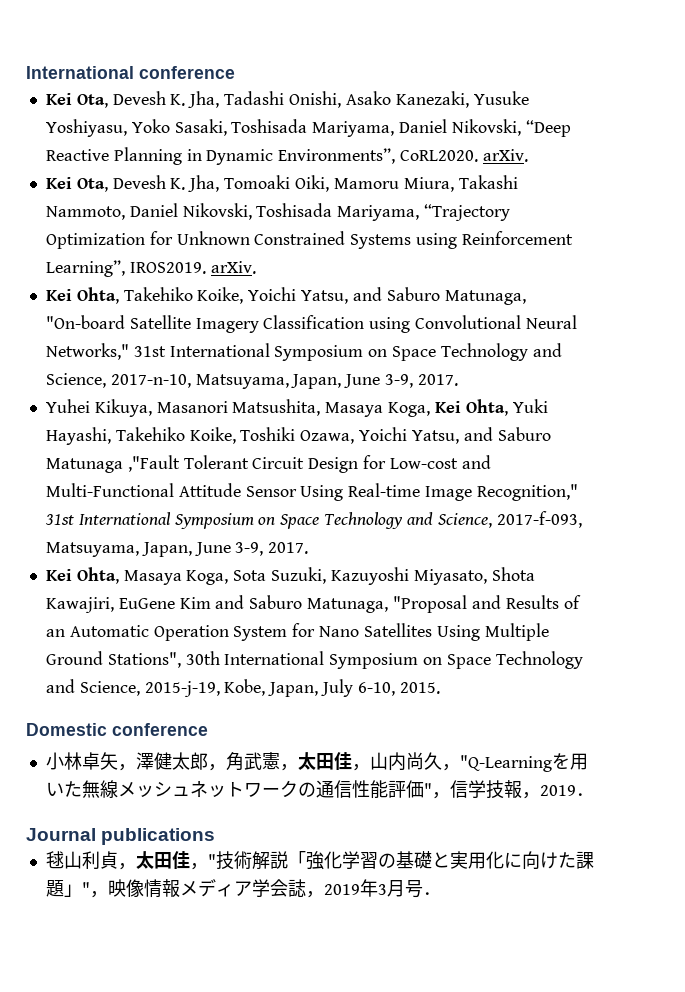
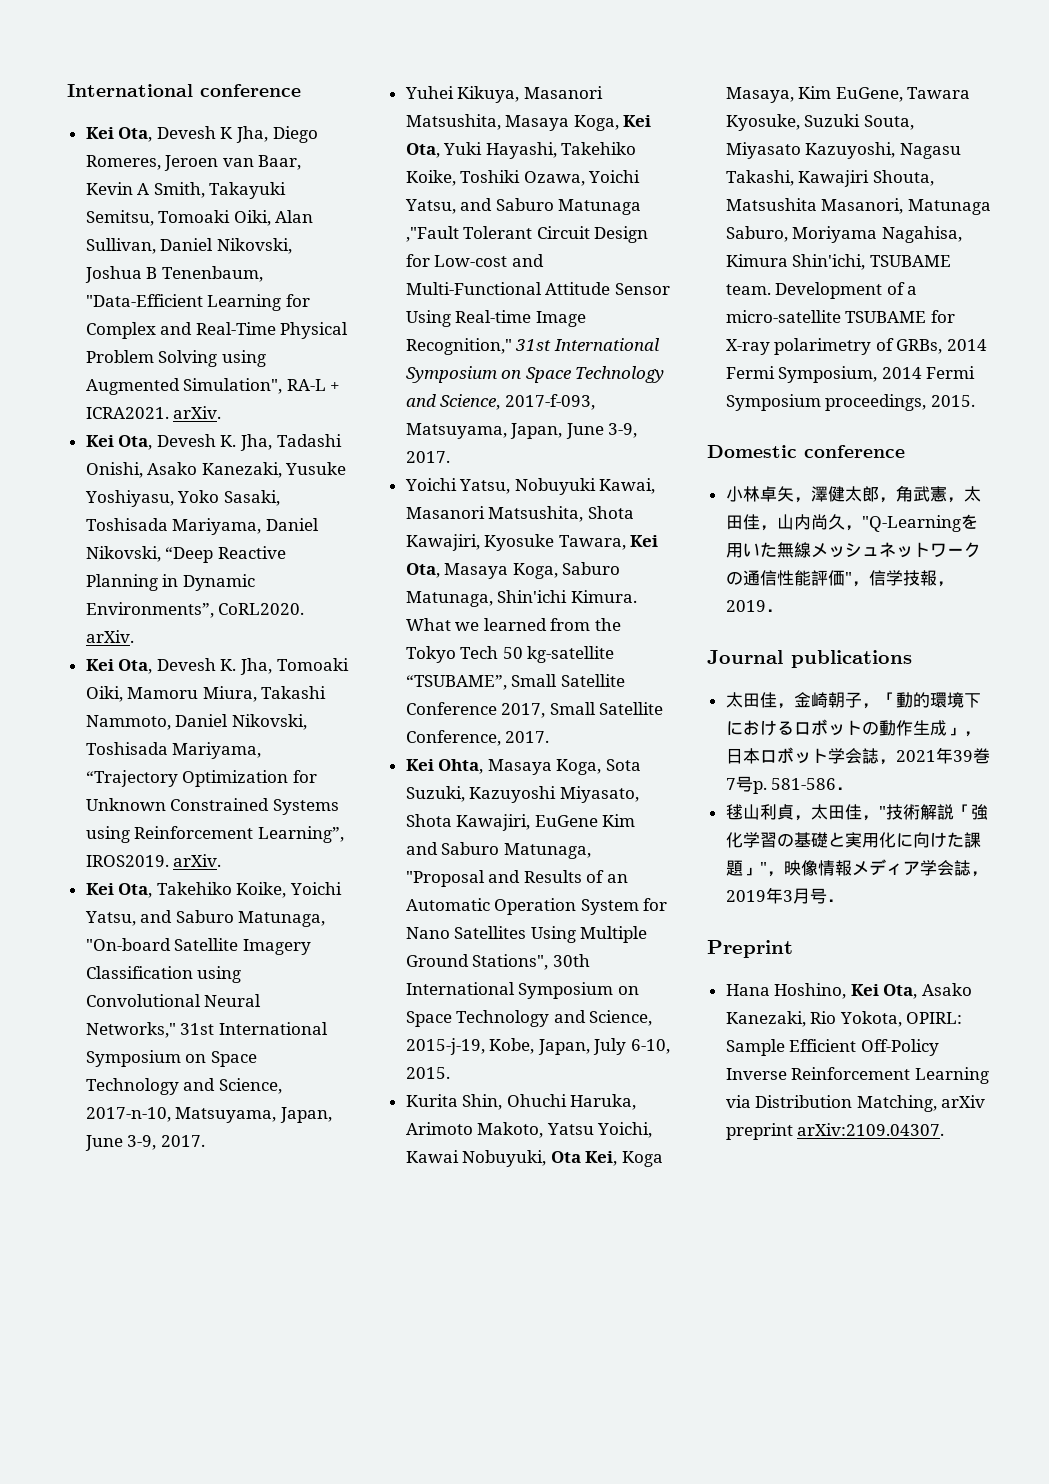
+ Kei Ota, Devesh K Jha, Diego Romeres, Jeroen van Baar, Kevin A Smith, Takayuki Semitsu, Tomoaki Oiki, Alan Sullivan, Daniel Nikovski, Joshua B Tenenbaum, "Data-Efficient Learning for Complex and Real-Time Physical Problem Solving using Augmented Simulation", RA-L + ICRA2021. arXiv.
- Kei Ohta, Takehiko Koike, Yoichi Yatsu, and Saburo Matunaga, "On-board Satellite Imagery Classification using Convolutional Neural Networks," 31st International Symposium on Space Technology and Science, 2017-n-10, Matsuyama, Japan, June 3-9, 2017.
+ Kei Ota, Takehiko Koike, Yoichi Yatsu, and Saburo Matunaga, "On-board Satellite Imagery Classification using Convolutional Neural Networks," 31st International Symposium on Space Technology and Science, 2017-n-10, Matsuyama, Japan, June 3-9, 2017.
- Yuhei Kikuya, Masanori Matsushita, Masaya Koga, Kei Ohta, Yuki Hayashi, Takehiko Koike, Toshiki Ozawa, Yoichi Yatsu, and Saburo Matunaga ,"Fault Tolerant Circuit Design for Low-cost and Multi-Functional Attitude Sensor Using Real-time Image Recognition," 31st International Symposium on Space Technology and Science, 2017-f-093, Matsuyama, Japan, June 3-9, 2017.
+ Yuhei Kikuya, Masanori Matsushita, Masaya Koga, Kei Ota, Yuki Hayashi, Takehiko Koike, Toshiki Ozawa, Yoichi Yatsu, and Saburo Matunaga ,"Fault Tolerant Circuit Design for Low-cost and Multi-Functional Attitude Sensor Using Real-time Image Recognition," 31st International Symposium on Space Technology and Science, 2017-f-093, Matsuyama, Japan, June 3-9, 2017.
+ Yoichi Yatsu, Nobuyuki Kawai, Masanori Matsushita, Shota Kawajiri, Kyosuke Tawara, Kei Ota, Masaya Koga, Saburo Matunaga, Shin'ichi Kimura. What we learned from the Tokyo Tech 50 kg-satellite “TSUBAME”, Small Satellite Conference 2017, Small Satellite Conference, 2017.
+ Kurita Shin, Ohuchi Haruka, Arimoto Makoto, Yatsu Yoichi, Kawai Nobuyuki, Ota Kei, Koga Masaya, Kim EuGene, Tawara Kyosuke, Suzuki Souta, Miyasato Kazuyoshi, Nagasu Takashi, Kawajiri Shouta, Matsushita Masanori, Matunaga Saburo, Moriyama Nagahisa, Kimura Shin'ichi, TSUBAME team. Development of a micro-satellite TSUBAME for X-ray polarimetry of GRBs, 2014 Fermi Symposium, 2014 Fermi Symposium proceedings, 2015.
+ 太田佳，金崎朝子，「動的環境下におけるロボットの動作生成」，日本ロボット学会誌，2021年39巻7号p. 581-586．
+ Preprint
+ Hana Hoshino, Kei Ota, Asako Kanezaki, Rio Yokota, OPIRL: Sample Efficient Off-Policy Inverse Reinforcement Learning via Distribution Matching, arXiv preprint arXiv:2109.04307.

